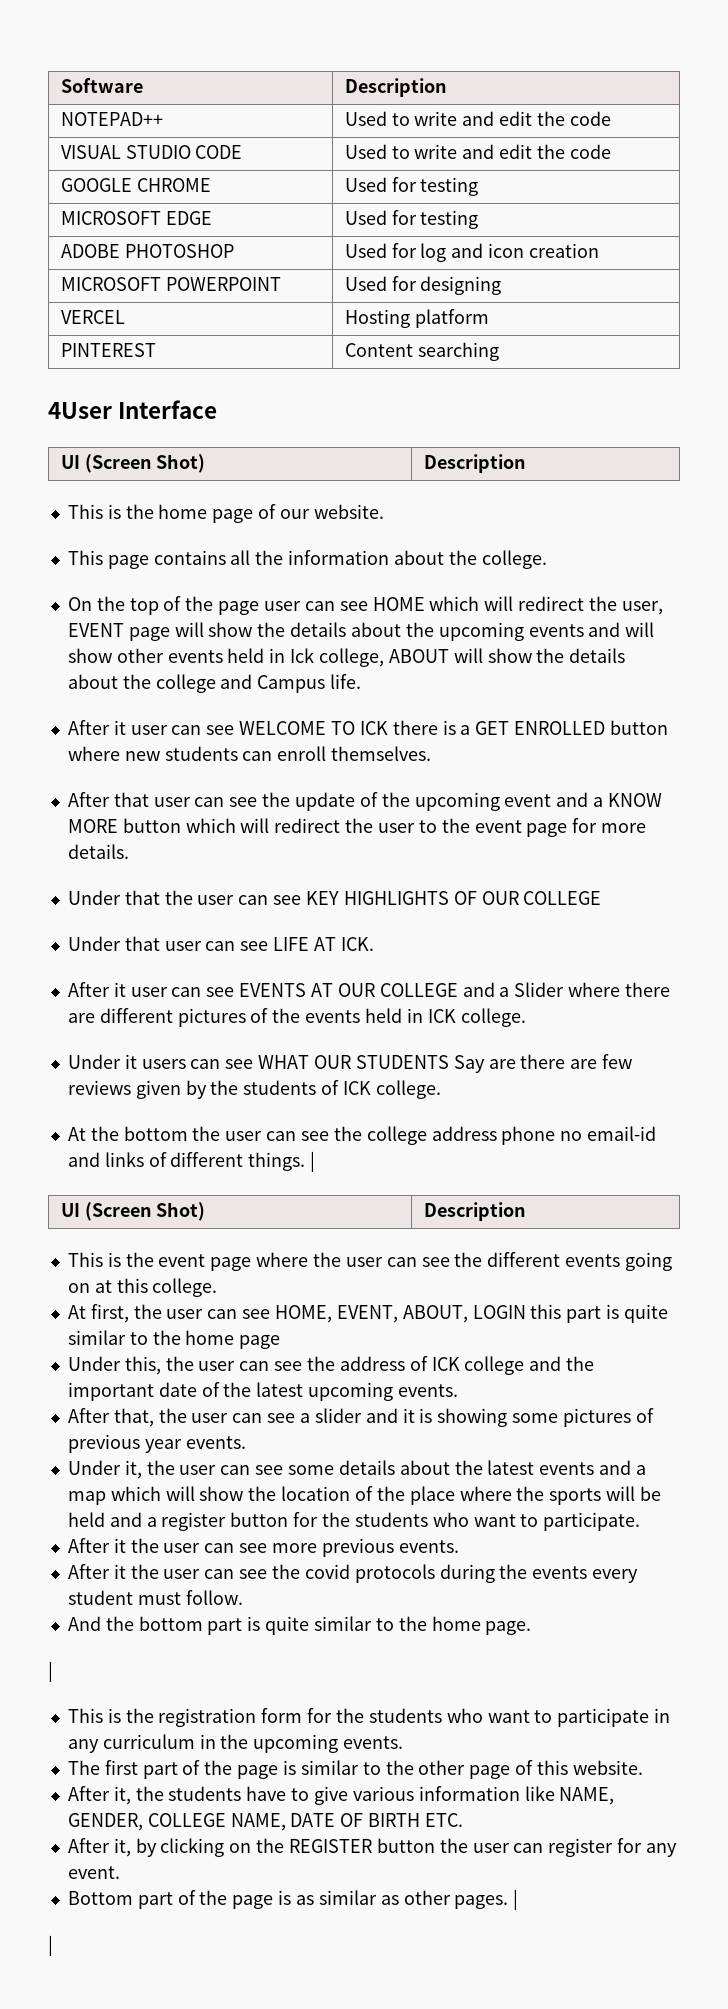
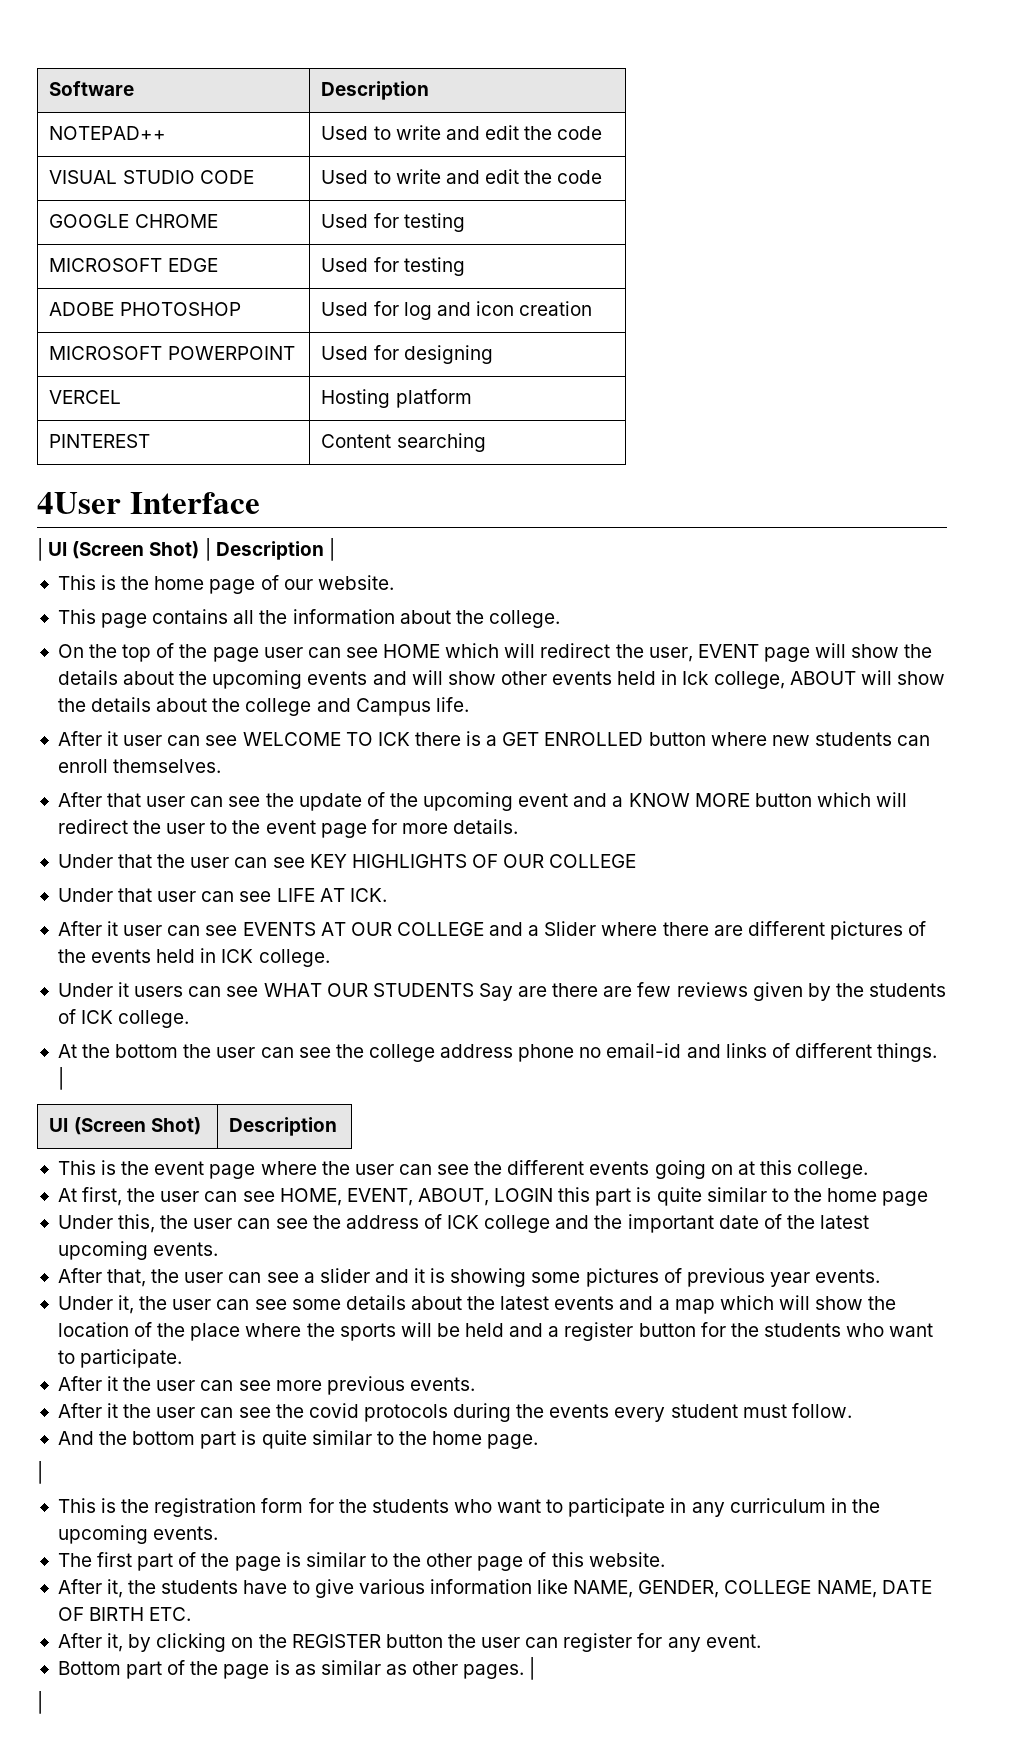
  4User Interface
- UI (Screen Shot) | Description
+ | UI (Screen Shot) | Description |

